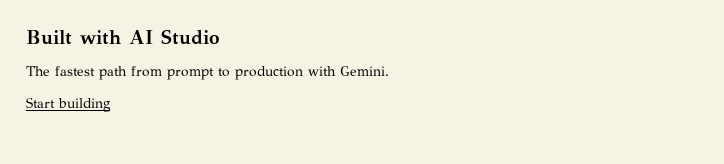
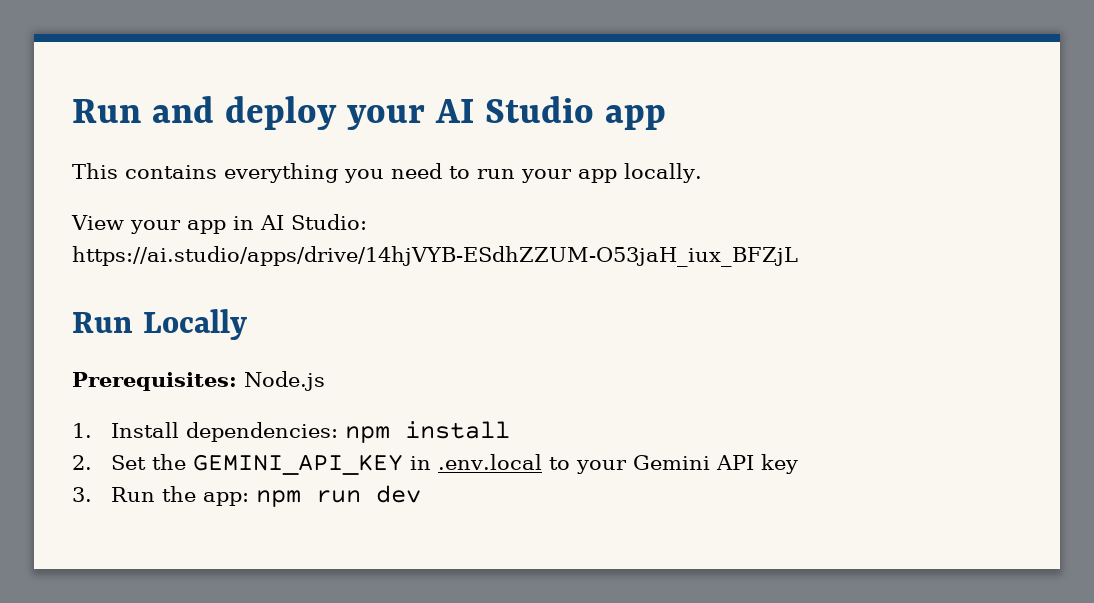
- Built with AI Studio
- The fastest path from prompt to production with Gemini.
- Start building
+ Run and deploy your AI Studio app
+ This contains everything you need to run your app locally.
+ View your app in AI Studio: https://ai.studio/apps/drive/14hjVYB-ESdhZZUM-O53jaH_iux_BFZjL
+ Run Locally
+ Prerequisites: Node.js
+ 1. Install dependencies: npm install
+ 2. Set the GEMINI_API_KEY in .env.local to your Gemini API key
+ 3. Run the app: npm run dev

